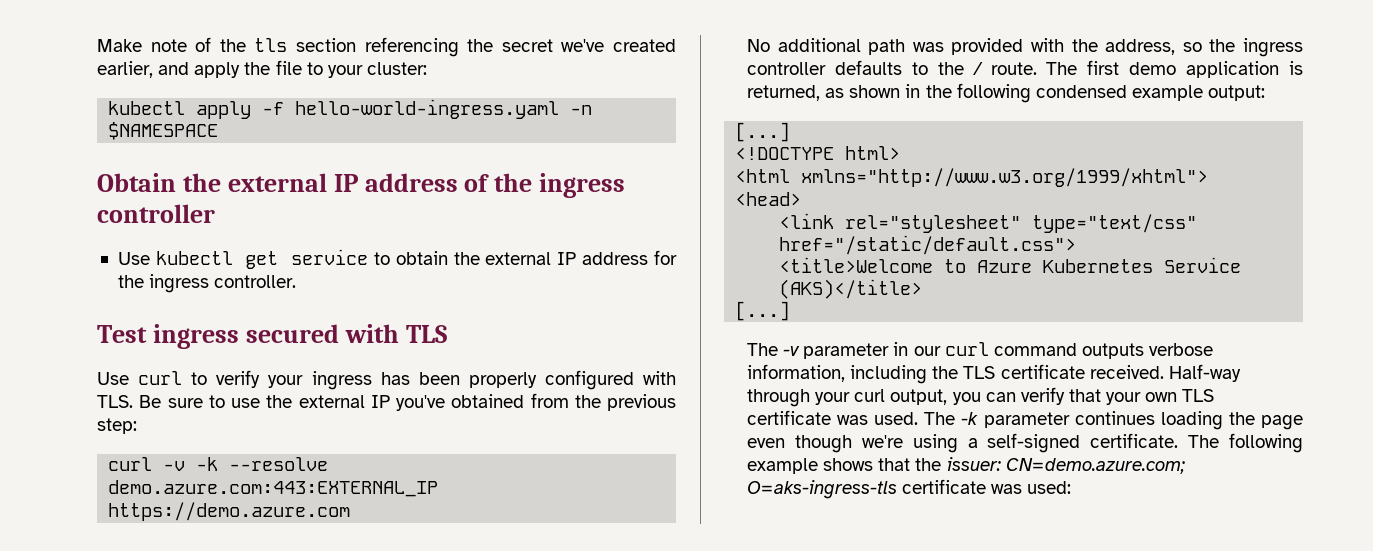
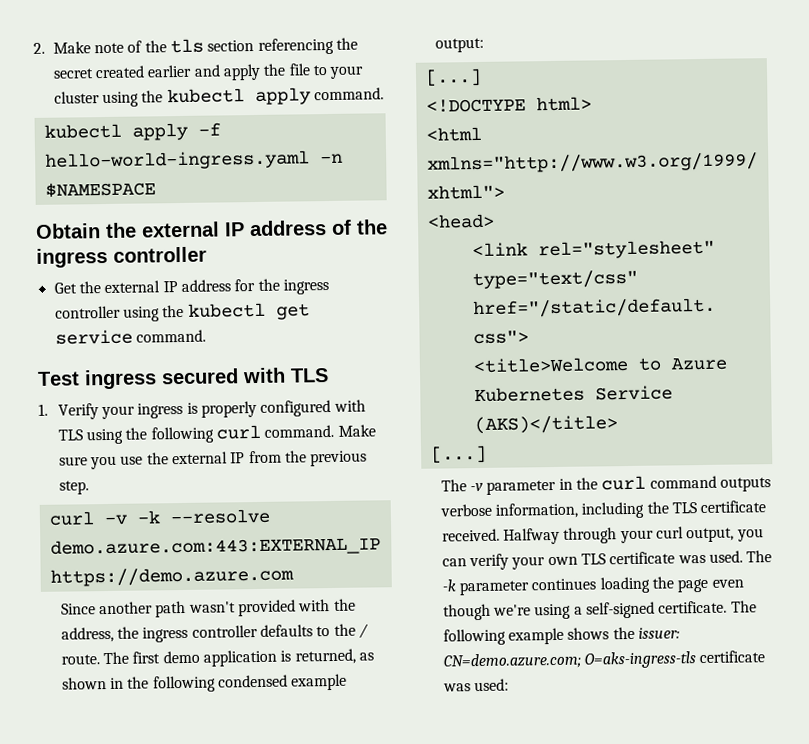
- Make note of the tls section referencing the secret we've created earlier, and apply the file to your cluster:
+ 2. Make note of the tls section referencing the secret created earlier and apply the file to your cluster using the kubectl apply command.
- Use kubectl get service to obtain the external IP address for the ingress controller.
+ Get the external IP address for the ingress controller using the kubectl get service command.
- Use curl to verify your ingress has been properly configured with TLS. Be sure to use the external IP you've obtained from the previous step:
+ 1. Verify your ingress is properly configured with TLS using the following curl command. Make sure you use the external IP from the previous step.
- No additional path was provided with the address, so the ingress controller defaults to the / route.
+ Since another path wasn't provided with the address, the ingress controller defaults to the / route.
- The -v parameter in our curl command outputs verbose information, including the TLS certificate received.
+ The -v parameter in the curl command outputs verbose information, including the TLS certificate received.
- Half-way through your curl output, you can verify that your own TLS certificate was used.
+ Halfway through your curl output, you can verify your own TLS certificate was used.
- The following example shows that the issuer: CN=demo.azure.com; O=aks-ingress-tls certificate was used:
+ The following example shows the issuer: CN=demo.azure.com; O=aks-ingress-tls certificate was used:

